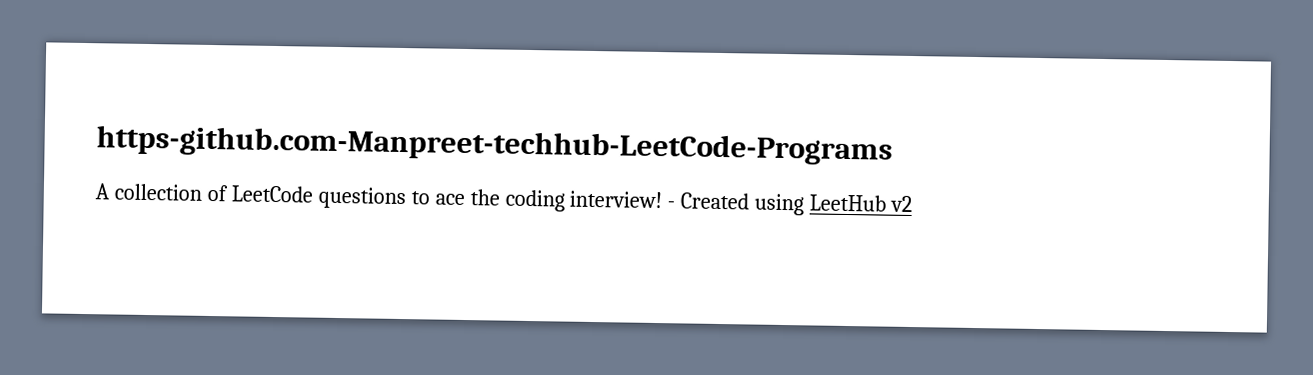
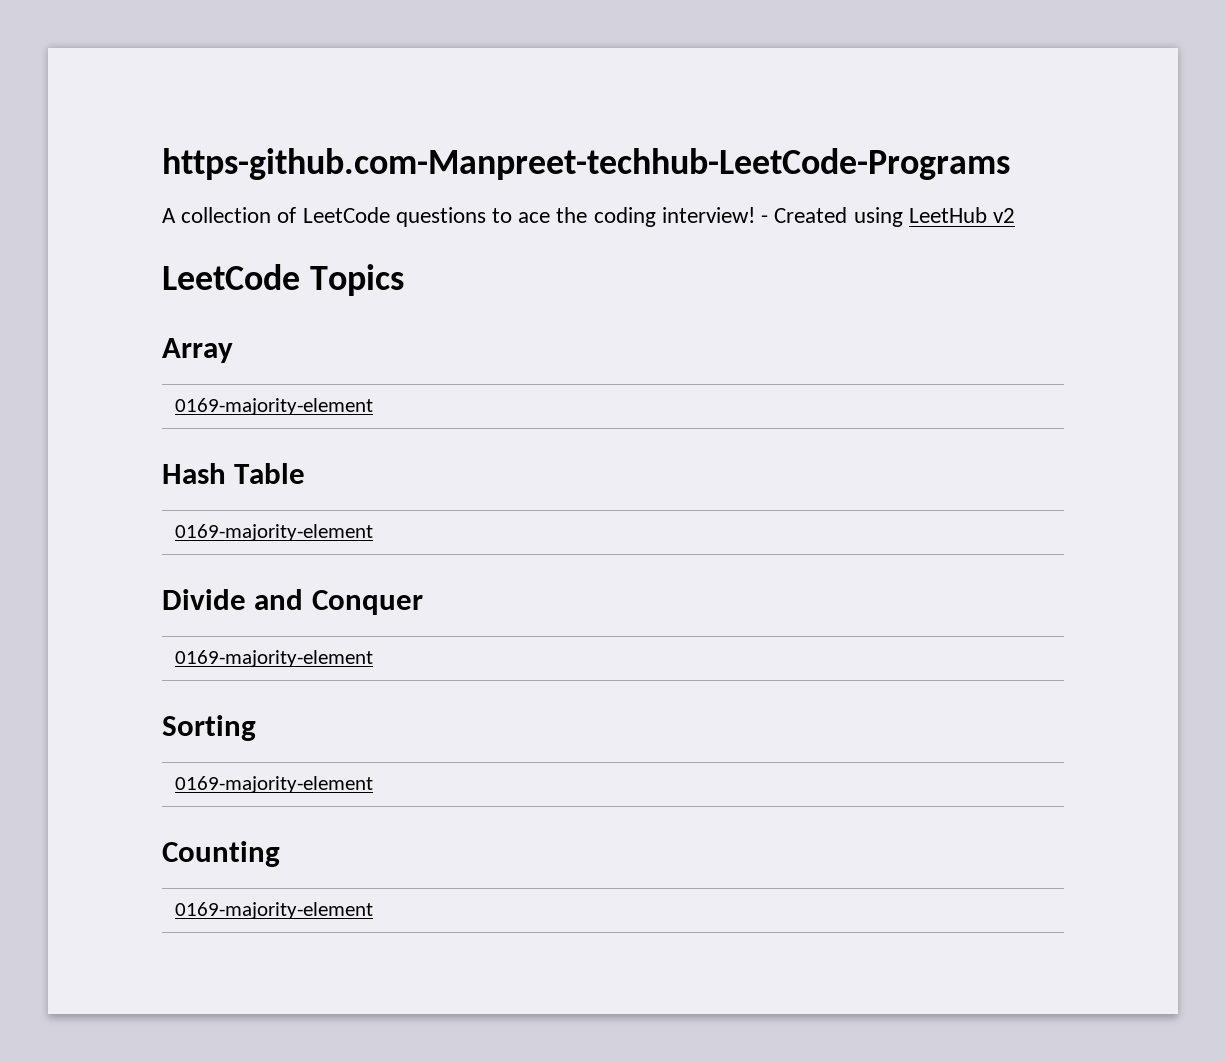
+ LeetCode Topics
+ Array
+ 0169-majority-element
+ Hash Table
+ 0169-majority-element
+ Divide and Conquer
+ 0169-majority-element
+ Sorting
+ 0169-majority-element
+ Counting
+ 0169-majority-element

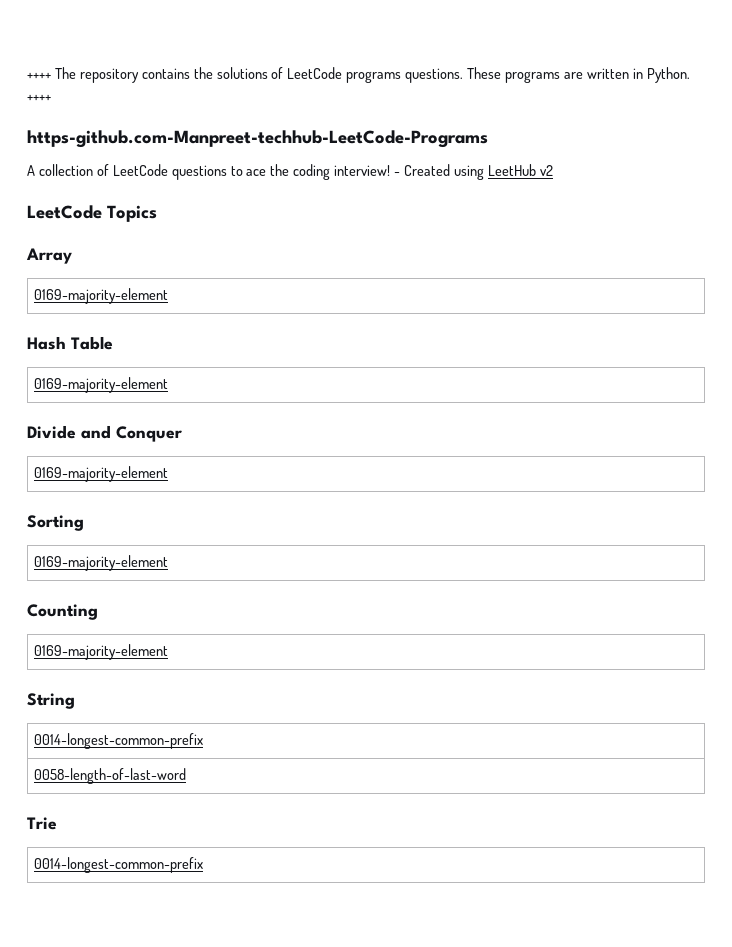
+ ++++ The repository contains the solutions of LeetCode programs questions. These programs are written in Python. ++++
+ String
+ 0014-longest-common-prefix
+ 0058-length-of-last-word
+ Trie
+ 0014-longest-common-prefix

